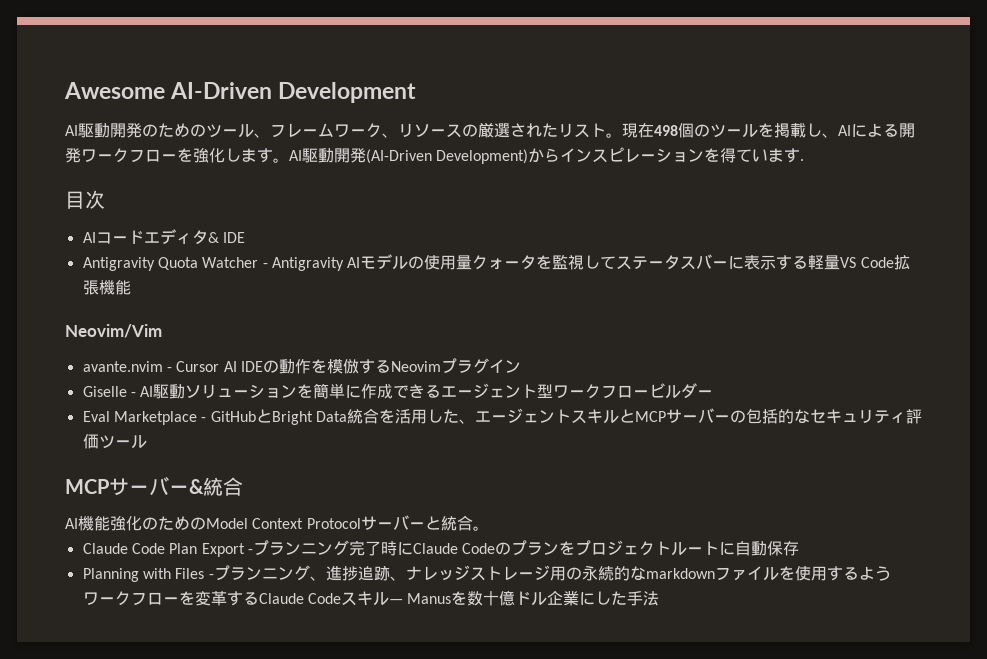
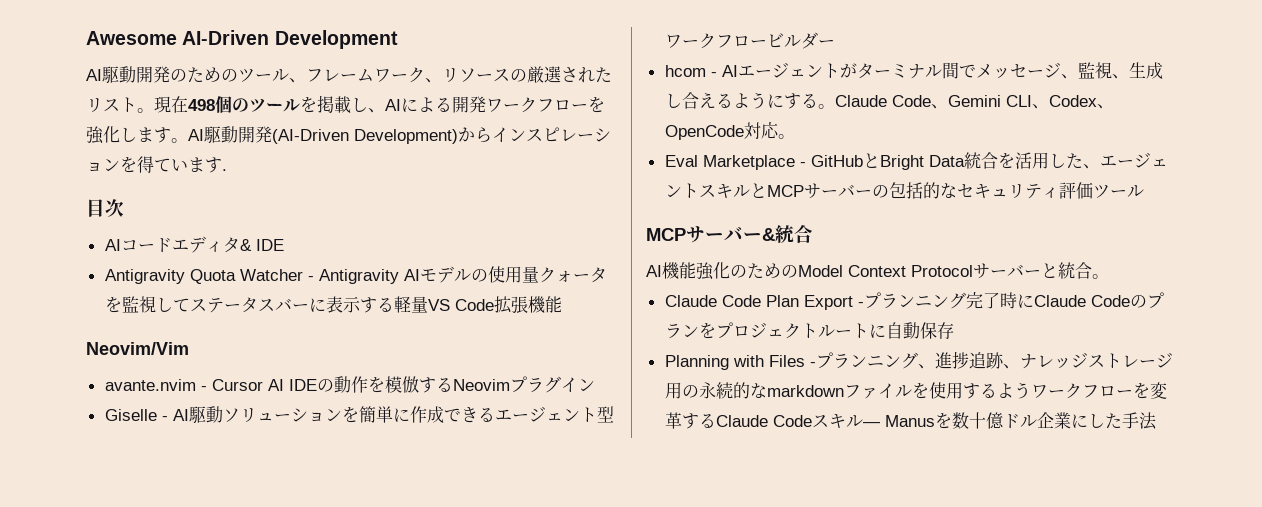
+ hcom - AIエージェントがターミナル間でメッセージ、監視、生成し合えるようにする。Claude Code、Gemini CLI、Codex、OpenCode対応。

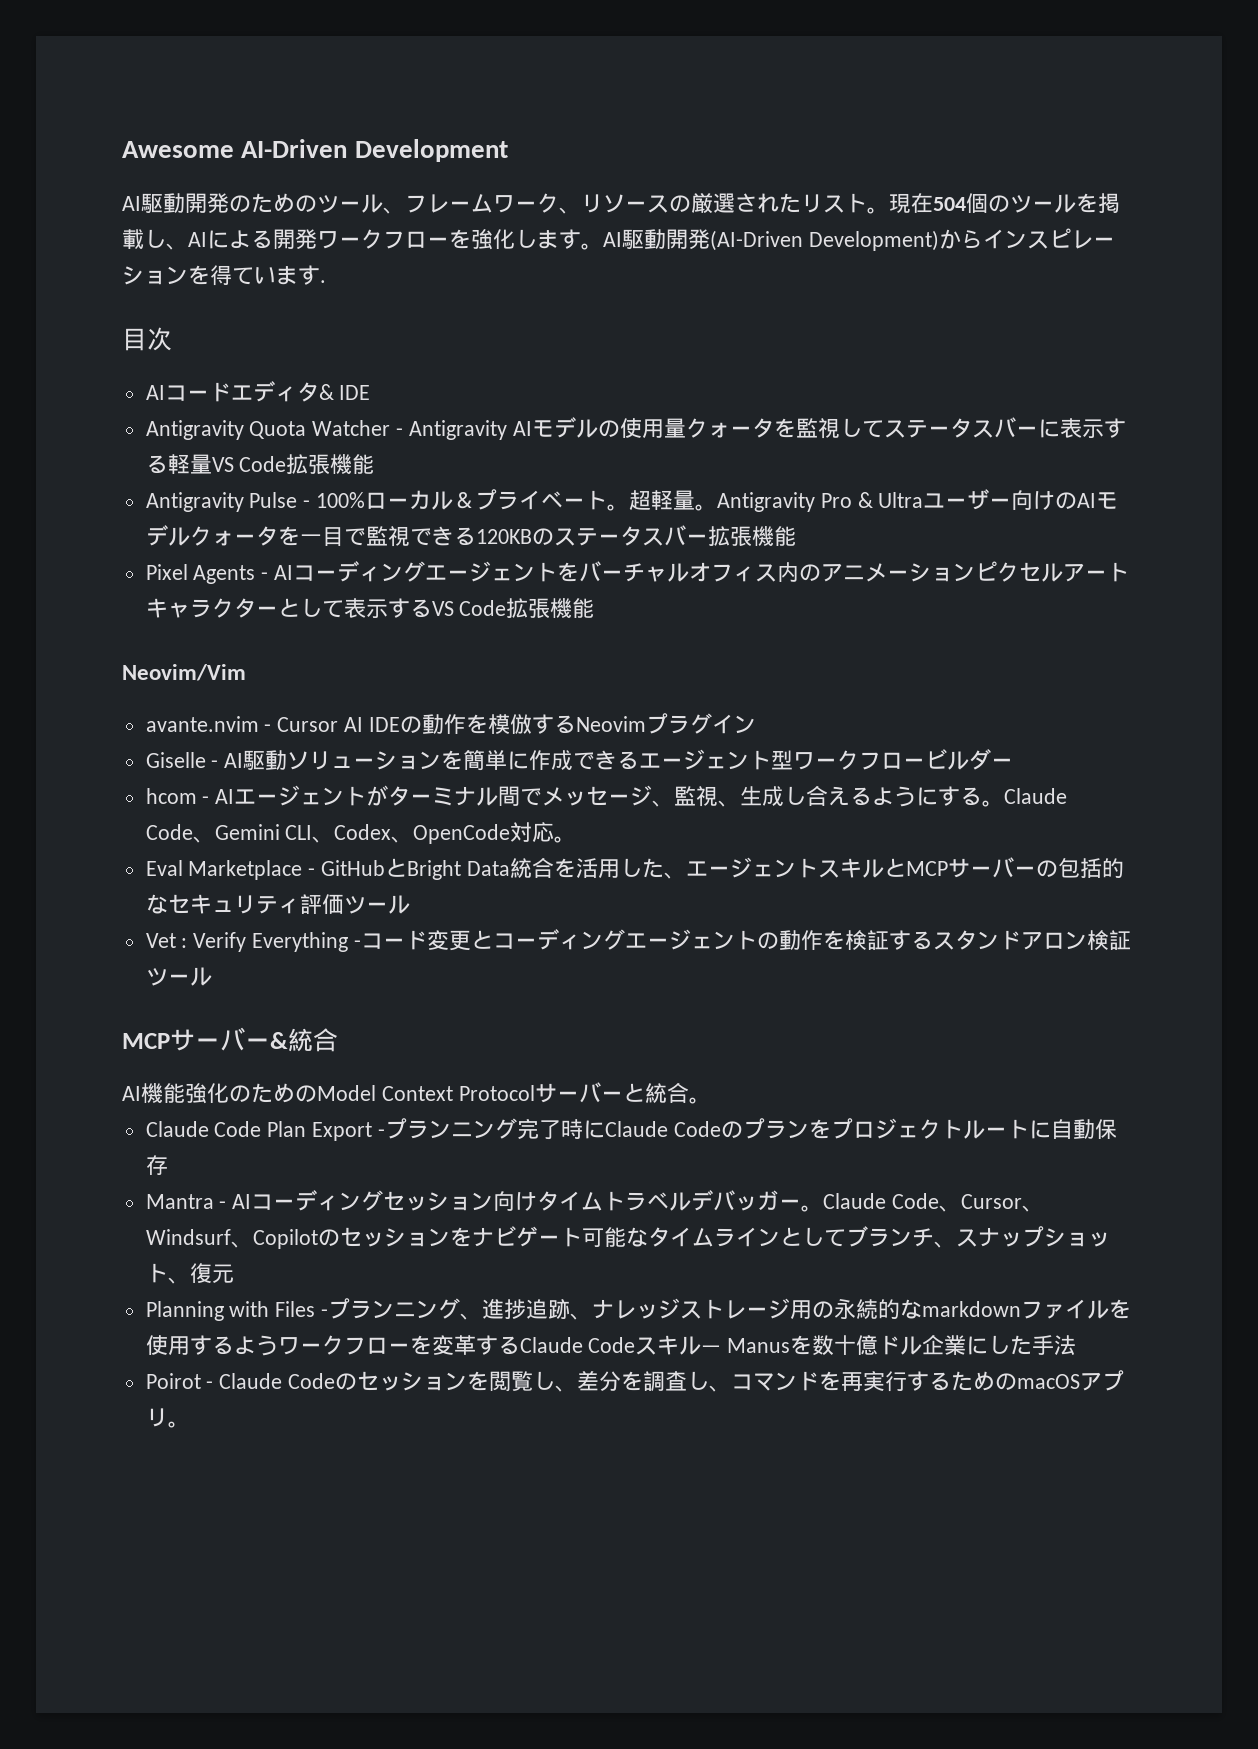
- 現在498個のツールを掲載し、AIによる開発ワークフローを強化します。
+ 現在504個のツールを掲載し、AIによる開発ワークフローを強化します。
+ Antigravity Pulse - 100%ローカル＆プライベート。超軽量。Antigravity Pro & Ultraユーザー向けのAIモデルクォータを一目で監視できる120KBのステータスバー拡張機能
+ Pixel Agents - AIコーディングエージェントをバーチャルオフィス内のアニメーションピクセルアートキャラクターとして表示するVS Code拡張機能
+ Vet : Verify Everything -コード変更とコーディングエージェントの動作を検証するスタンドアロン検証ツール
+ Mantra - AIコーディングセッション向けタイムトラベルデバッガー。Claude Code、Cursor、Windsurf、Copilotのセッションをナビゲート可能なタイムラインとしてブランチ、スナップショット、復元
+ Poirot - Claude Codeのセッションを閲覧し、差分を調査し、コマンドを再実行するためのmacOSアプリ。

